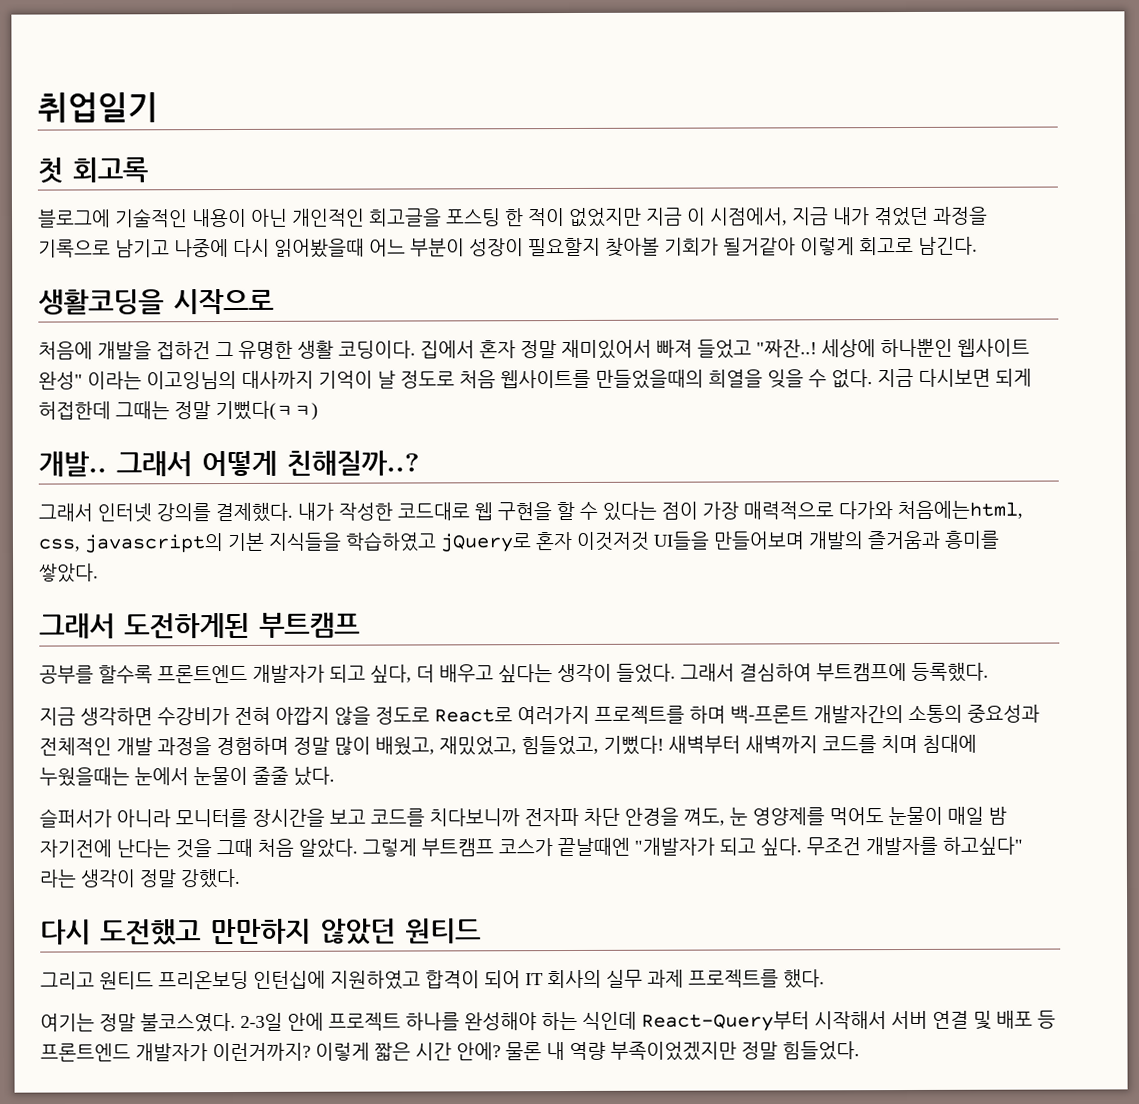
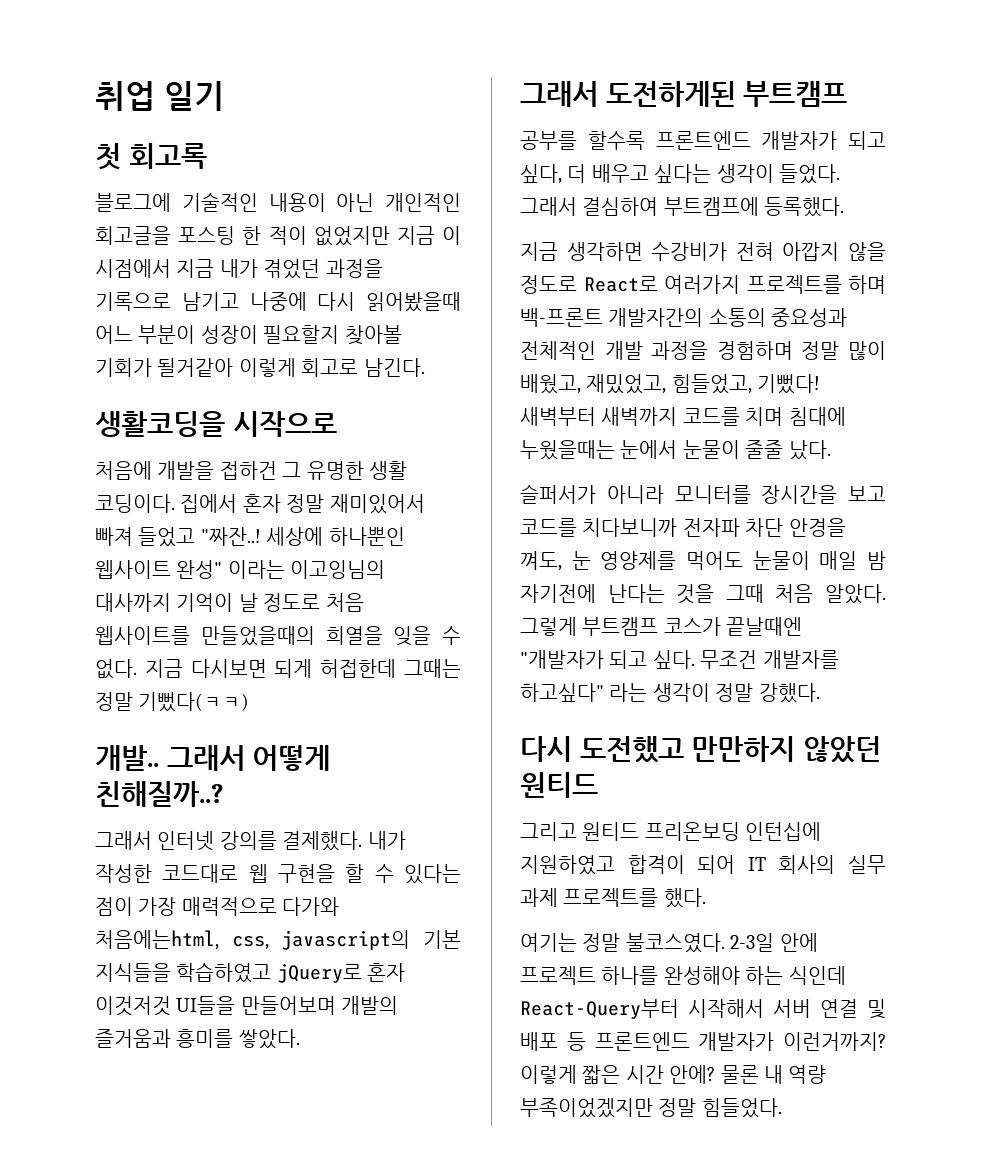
- 취업일기
+ 취업 일기
- 블로그에 기술적인 내용이 아닌 개인적인 회고글을 포스팅 한 적이 없었지만 지금 이 시점에서, 지금 내가 겪었던 과정을 기록으로 남기고 나중에 다시 읽어봤을때 어느 부분이 성장이 필요할지 찾아볼 기회가 될거같아 이렇게 회고로 남긴다.
+ 블로그에 기술적인 내용이 아닌 개인적인 회고글을 포스팅 한 적이 없었지만 지금 이 시점에서 지금 내가 겪었던 과정을 기록으로 남기고 나중에 다시 읽어봤을때 어느 부분이 성장이 필요할지 찾아볼 기회가 될거같아 이렇게 회고로 남긴다.

